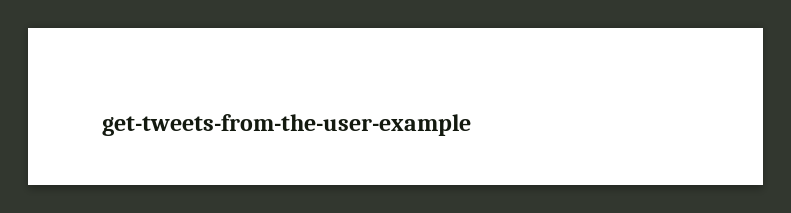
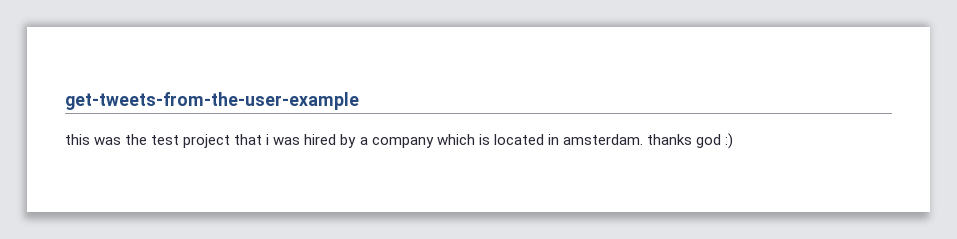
+ this was the test project that i was hired by a company which is located in amsterdam. thanks god :)

